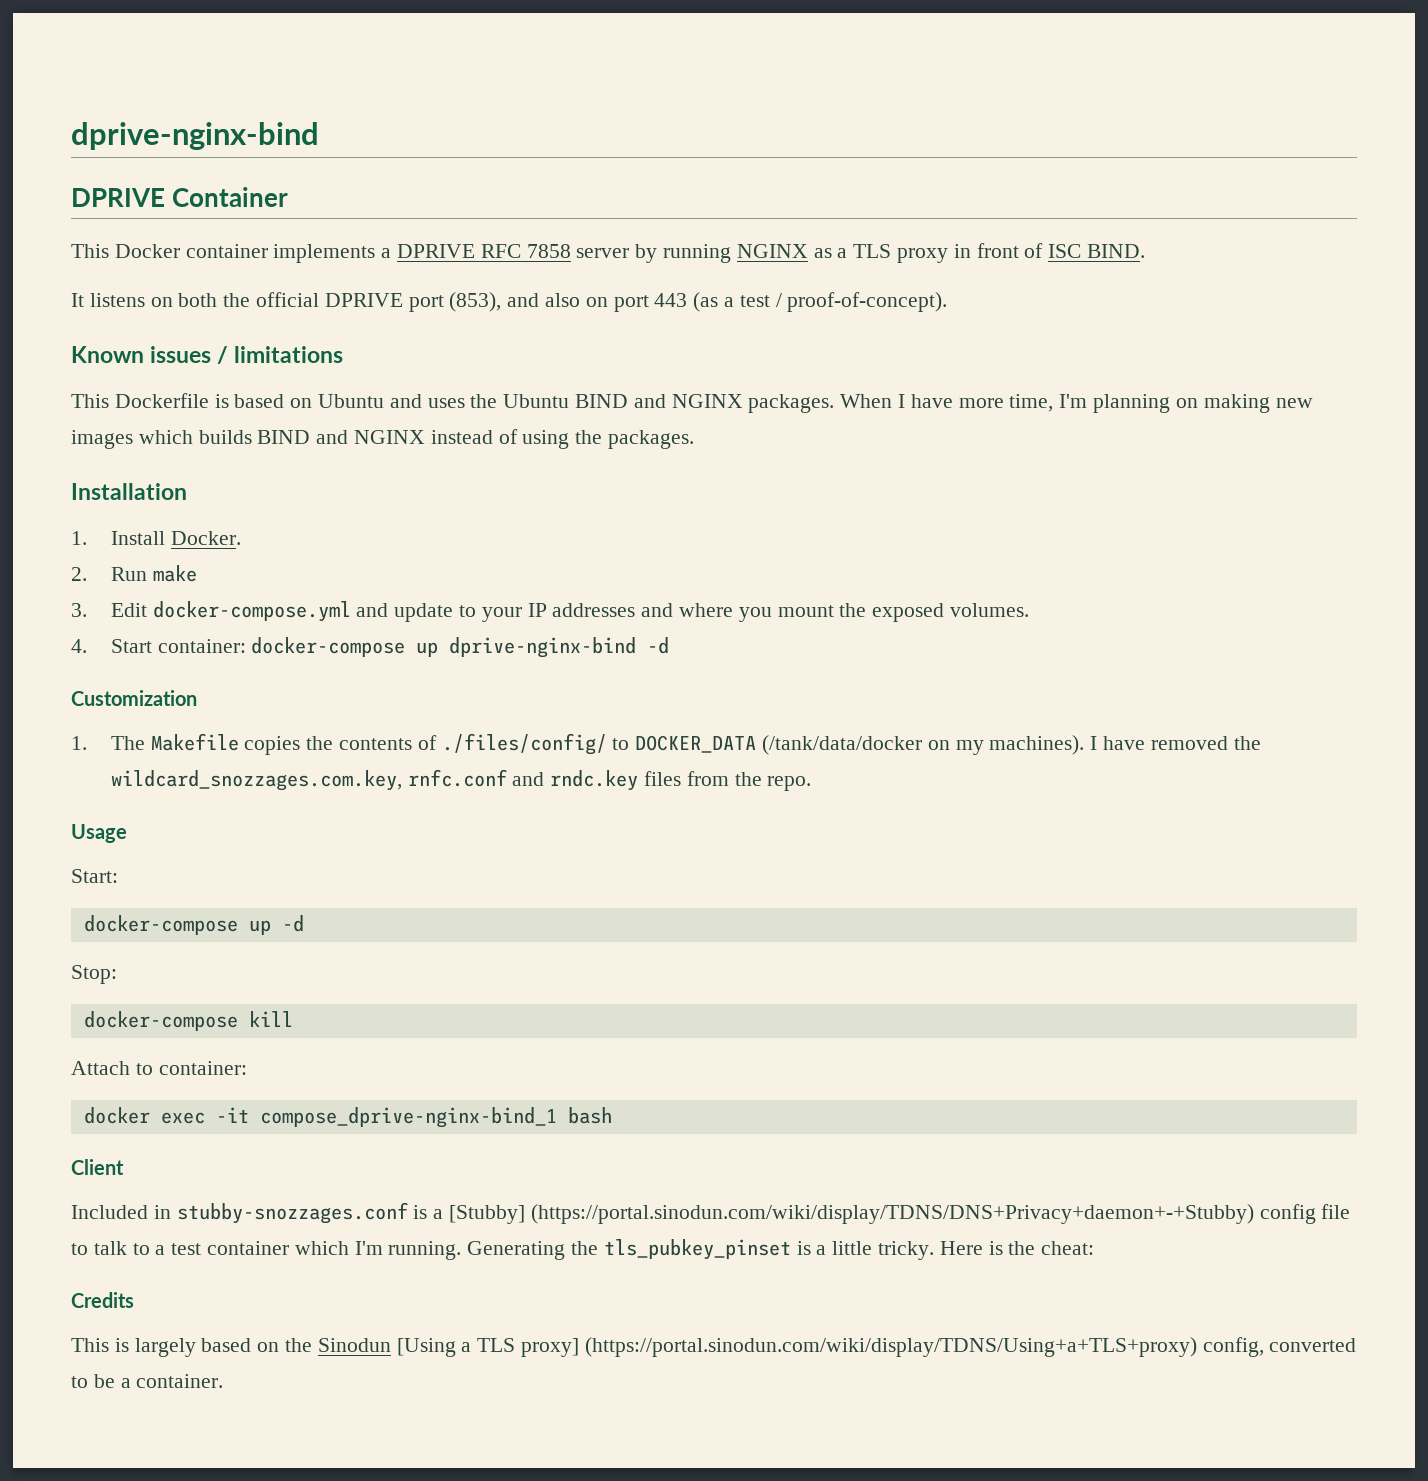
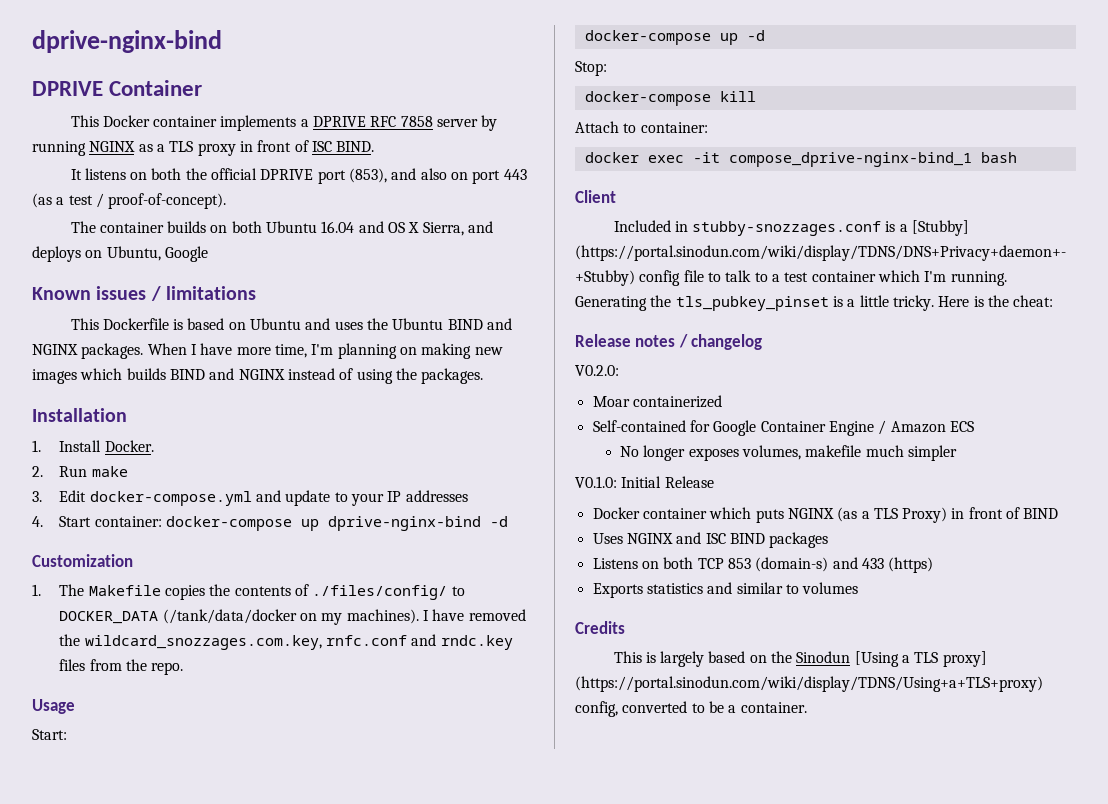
+ The container builds on both Ubuntu 16.04 and OS X Sierra, and deploys on Ubuntu, Google
- 3. Edit docker-compose.yml and update to your IP addresses and where you mount the exposed volumes.
+ 3. Edit docker-compose.yml and update to your IP addresses
+ Release notes / changelog
+ V0.2.0:
+ Moar containerized
+ Self-contained for Google Container Engine / Amazon ECS
+ No longer exposes volumes, makefile much simpler
+ V0.1.0: Initial Release
+ Docker container which puts NGINX (as a TLS Proxy) in front of BIND
+ Uses NGINX and ISC BIND packages
+ Listens on both TCP 853 (domain-s) and 433 (https)
+ Exports statistics and similar to volumes

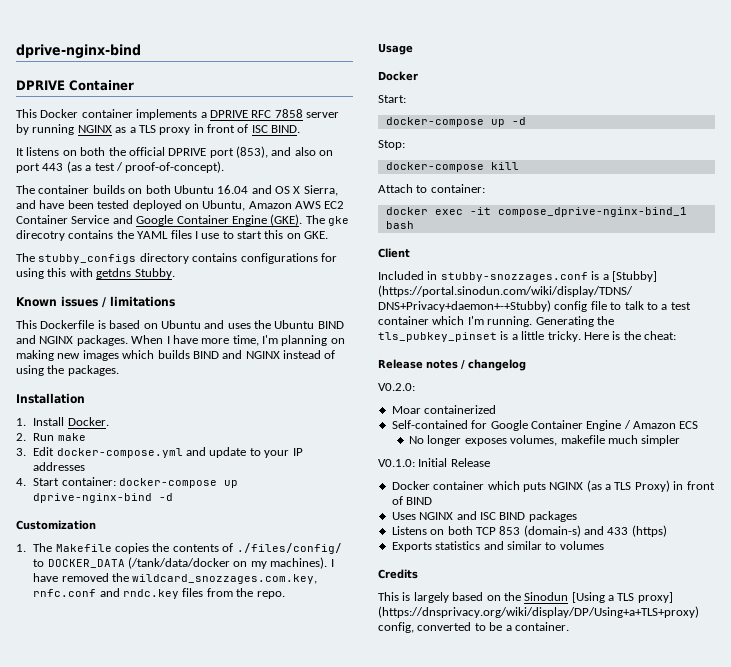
- The container builds on both Ubuntu 16.04 and OS X Sierra, and deploys on Ubuntu, Google
+ The container builds on both Ubuntu 16.04 and OS X Sierra, and have been tested deployed on Ubuntu, Amazon AWS EC2 Container Service and Google Container Engine (GKE). The gke direcotry contains the YAML files I use to start this on GKE.
+ The stubby_configs directory contains configurations for using this with getdns Stubby.
  Usage
+ Docker
- This is largely based on the Sinodun [Using a TLS proxy] (https://portal.sinodun.com/wiki/display/TDNS/Using+a+TLS+proxy) config, converted to be a container.
+ This is largely based on the Sinodun [Using a TLS proxy] (https://dnsprivacy.org/wiki/display/DP/Using+a+TLS+proxy) config, converted to be a container.

